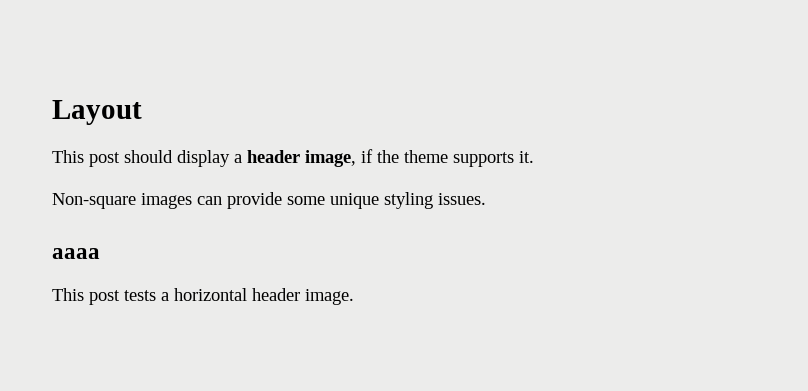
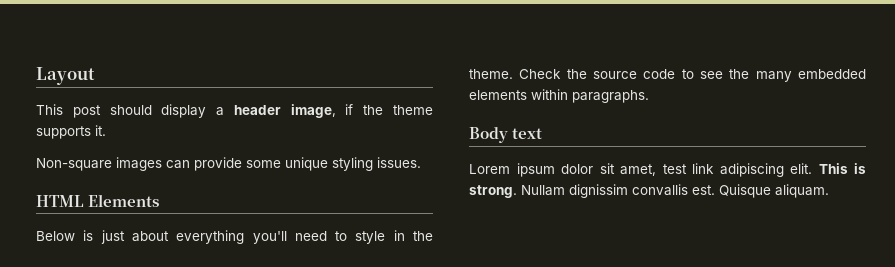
- aaaa
- This post tests a horizontal header image.
+ HTML Elements
+ Below is just about everything you'll need to style in the theme. Check the source code to see the many embedded elements within paragraphs.
+ Body text
+ Lorem ipsum dolor sit amet, test link adipiscing elit. This is strong. Nullam dignissim convallis est. Quisque aliquam.

